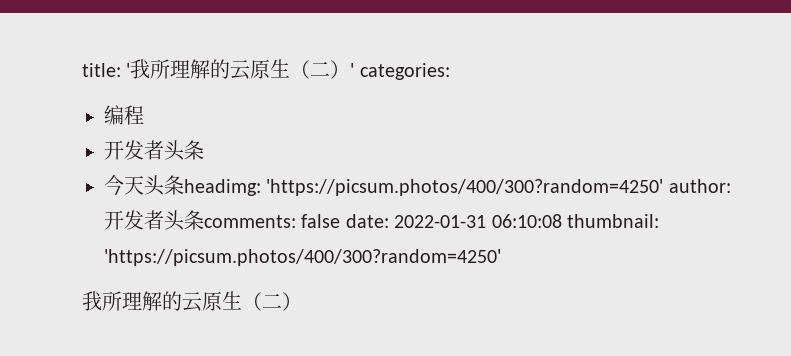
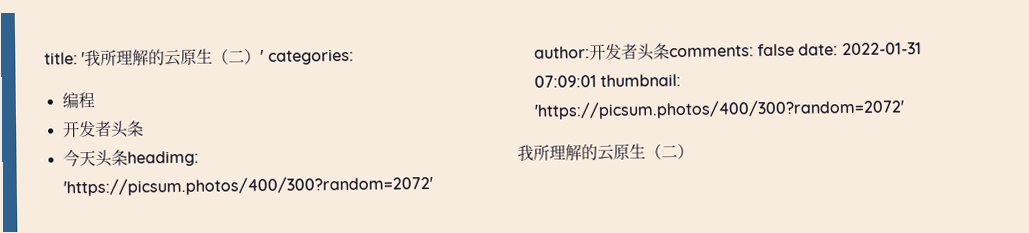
- 今天头条headimg: 'https://picsum.photos/400/300?random=4250' author:开发者头条comments: false date: 2022-01-31 06:10:08 thumbnail: 'https://picsum.photos/400/300?random=4250'
+ 今天头条headimg: 'https://picsum.photos/400/300?random=2072' author:开发者头条comments: false date: 2022-01-31 07:09:01 thumbnail: 'https://picsum.photos/400/300?random=2072'

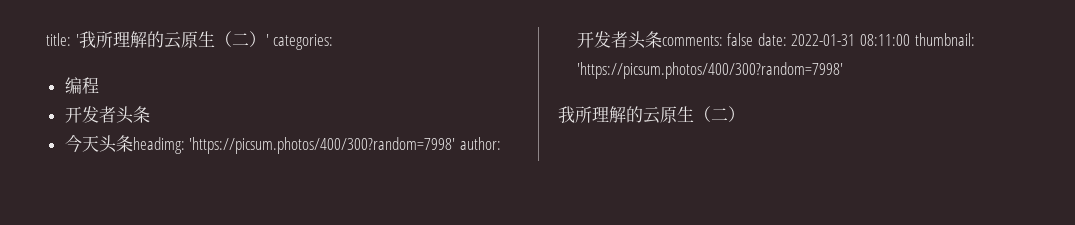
- 今天头条headimg: 'https://picsum.photos/400/300?random=2072' author:开发者头条comments: false date: 2022-01-31 07:09:01 thumbnail: 'https://picsum.photos/400/300?random=2072'
+ 今天头条headimg: 'https://picsum.photos/400/300?random=7998' author:开发者头条comments: false date: 2022-01-31 08:11:00 thumbnail: 'https://picsum.photos/400/300?random=7998'

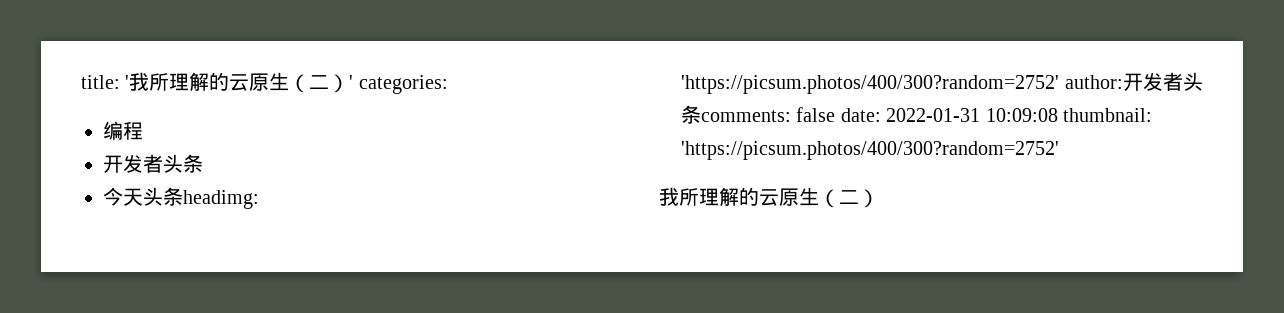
- 今天头条headimg: 'https://picsum.photos/400/300?random=7998' author:开发者头条comments: false date: 2022-01-31 08:11:00 thumbnail: 'https://picsum.photos/400/300?random=7998'
+ 今天头条headimg: 'https://picsum.photos/400/300?random=2752' author:开发者头条comments: false date: 2022-01-31 10:09:08 thumbnail: 'https://picsum.photos/400/300?random=2752'

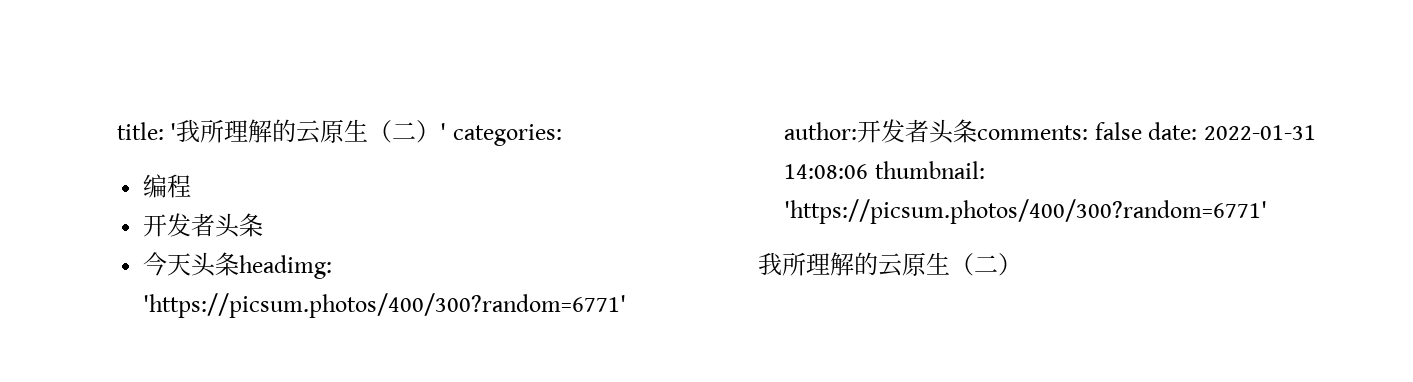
- 今天头条headimg: 'https://picsum.photos/400/300?random=2752' author:开发者头条comments: false date: 2022-01-31 10:09:08 thumbnail: 'https://picsum.photos/400/300?random=2752'
+ 今天头条headimg: 'https://picsum.photos/400/300?random=6771' author:开发者头条comments: false date: 2022-01-31 14:08:06 thumbnail: 'https://picsum.photos/400/300?random=6771'

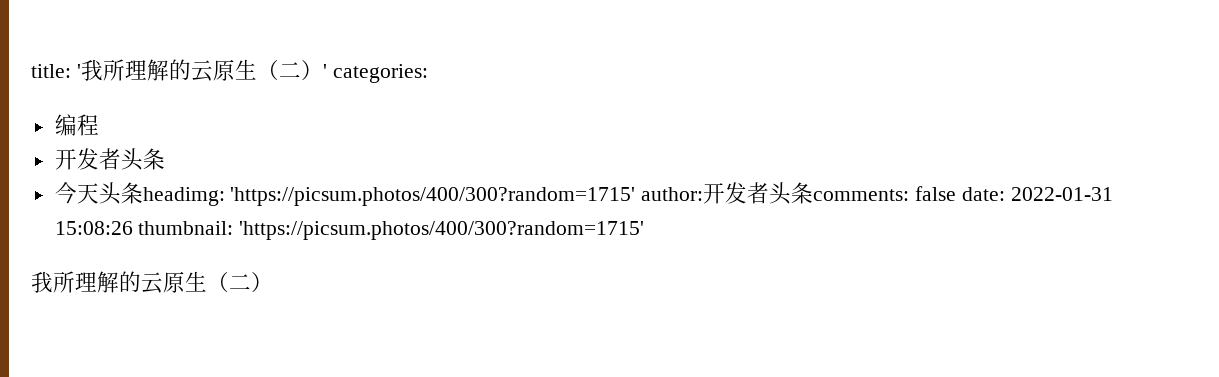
- 今天头条headimg: 'https://picsum.photos/400/300?random=6771' author:开发者头条comments: false date: 2022-01-31 14:08:06 thumbnail: 'https://picsum.photos/400/300?random=6771'
+ 今天头条headimg: 'https://picsum.photos/400/300?random=1715' author:开发者头条comments: false date: 2022-01-31 15:08:26 thumbnail: 'https://picsum.photos/400/300?random=1715'

